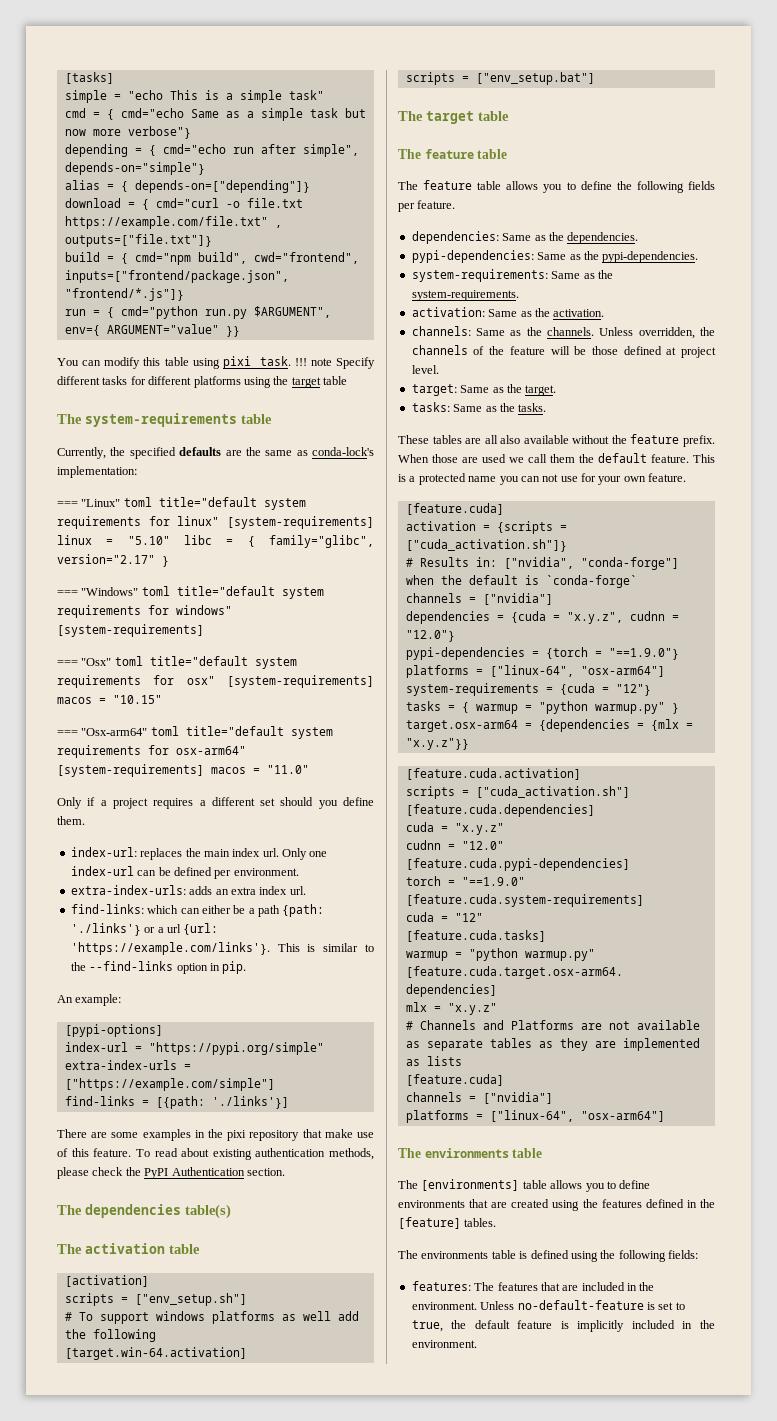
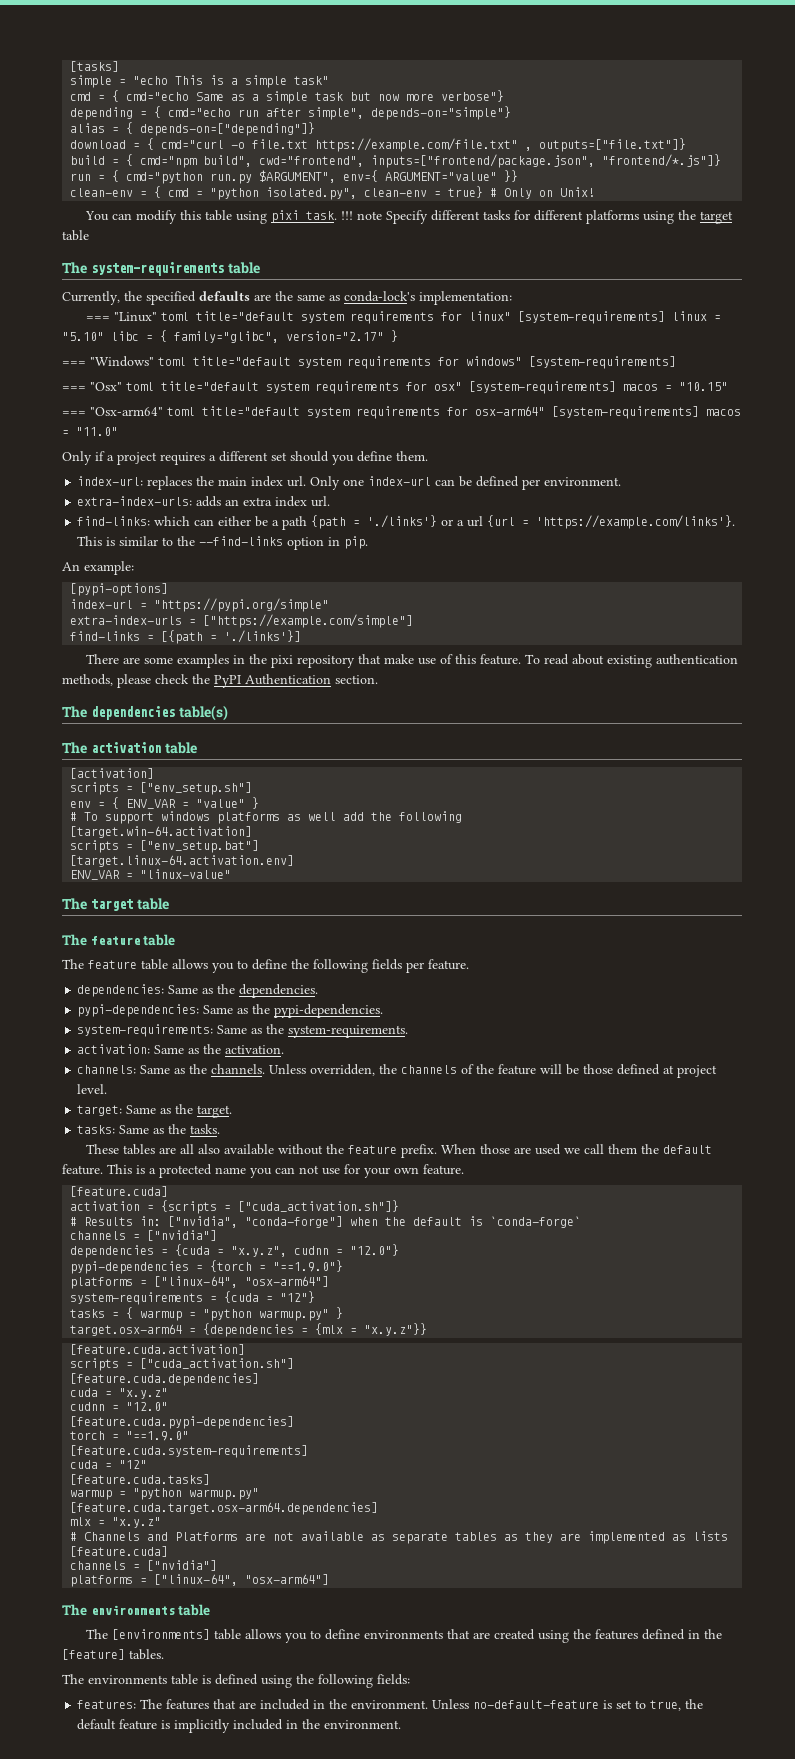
+ clean-env = { cmd = "python isolated.py", clean-env = true} # Only on Unix!
- find-links: which can either be a path {path: './links'} or a url {url: 'https://example.com/links'}. This is similar to the --find-links option in pip.
+ find-links: which can either be a path {path = './links'} or a url {url = 'https://example.com/links'}. This is similar to the --find-links option in pip.
- find-links = [{path: './links'}]
+ find-links = [{path = './links'}]
+ env = { ENV_VAR = "value" }
+ [target.linux-64.activation.env]
+ ENV_VAR = "linux-value"

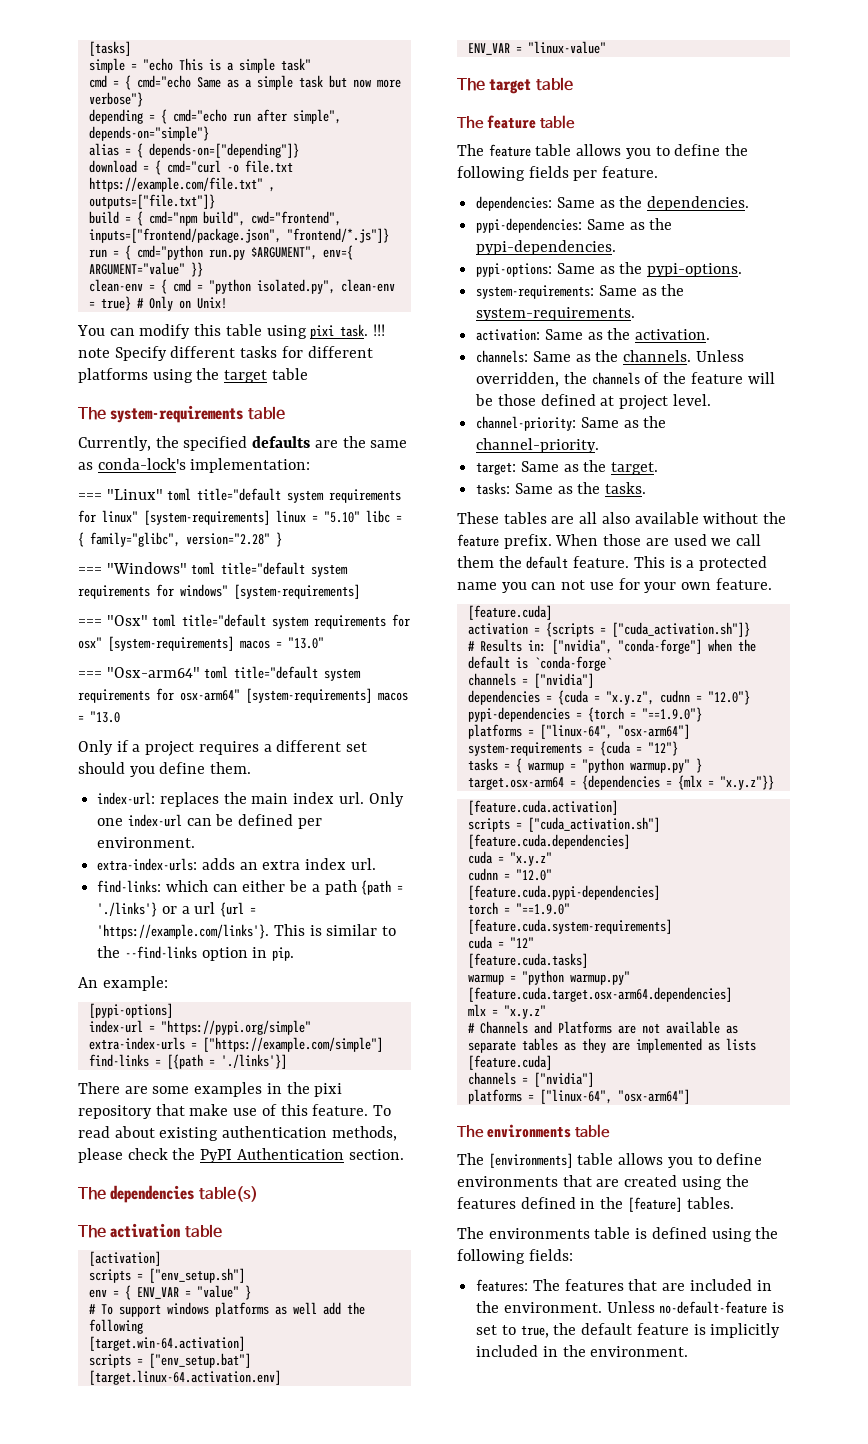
- === "Linux" toml title="default system requirements for linux" [system-requirements] linux = "5.10" libc = { family="glibc", version="2.17" }
+ === "Linux" toml title="default system requirements for linux" [system-requirements] linux = "5.10" libc = { family="glibc", version="2.28" }
- === "Osx" toml title="default system requirements for osx" [system-requirements] macos = "10.15"
+ === "Osx" toml title="default system requirements for osx" [system-requirements] macos = "13.0"
- === "Osx-arm64" toml title="default system requirements for osx-arm64" [system-requirements] macos = "11.0"
+ === "Osx-arm64" toml title="default system requirements for osx-arm64" [system-requirements] macos = "13.0
+ pypi-options: Same as the pypi-options.
+ channel-priority: Same as the channel-priority.

